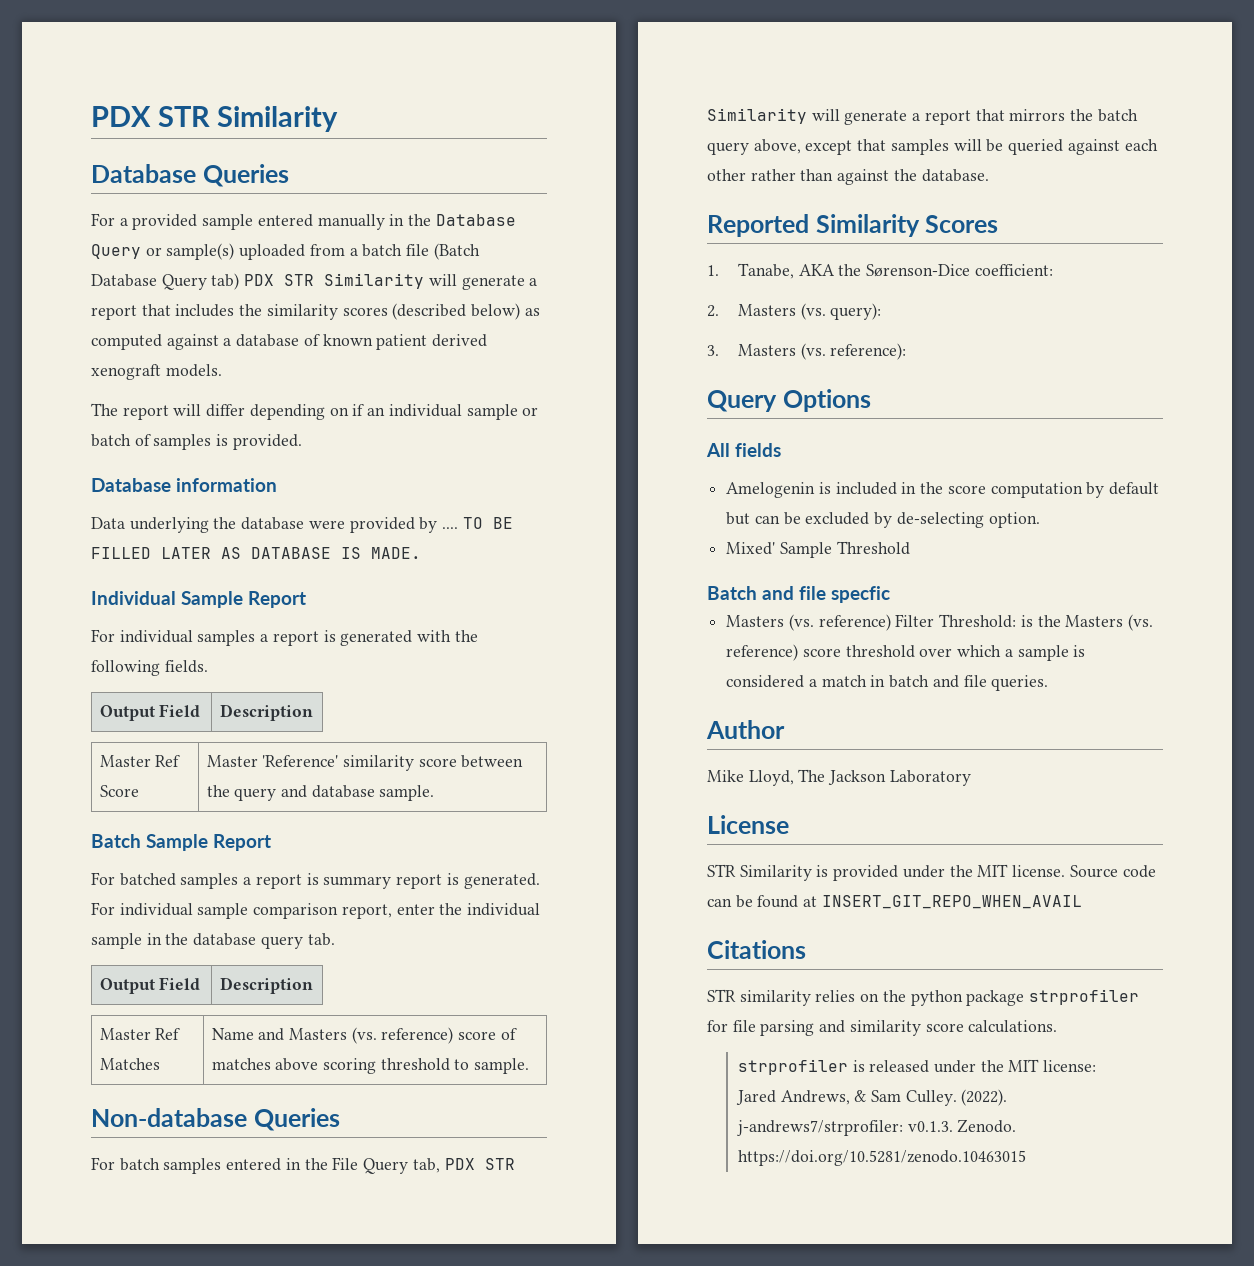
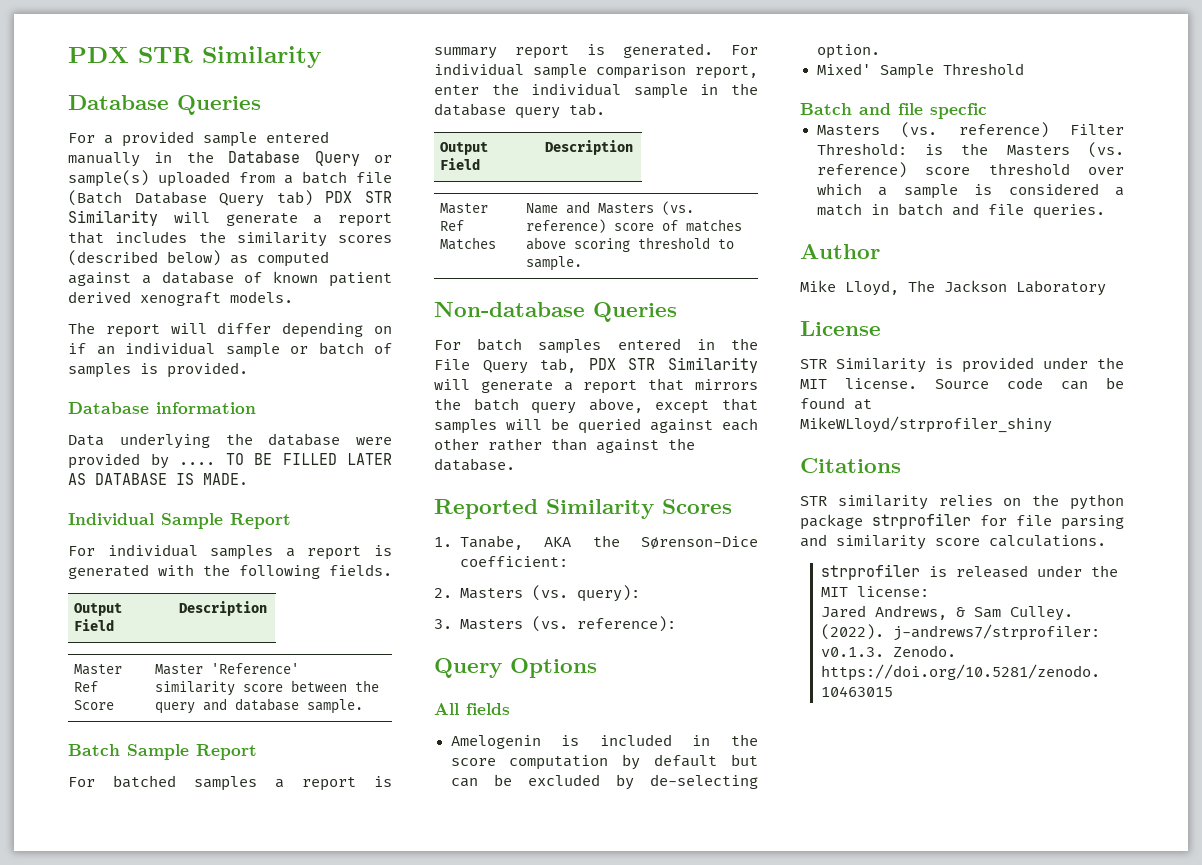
- Source code can be found at INSERT_GIT_REPO_WHEN_AVAIL
+ Source code can be found at MikeWLloyd/strprofiler_shiny

